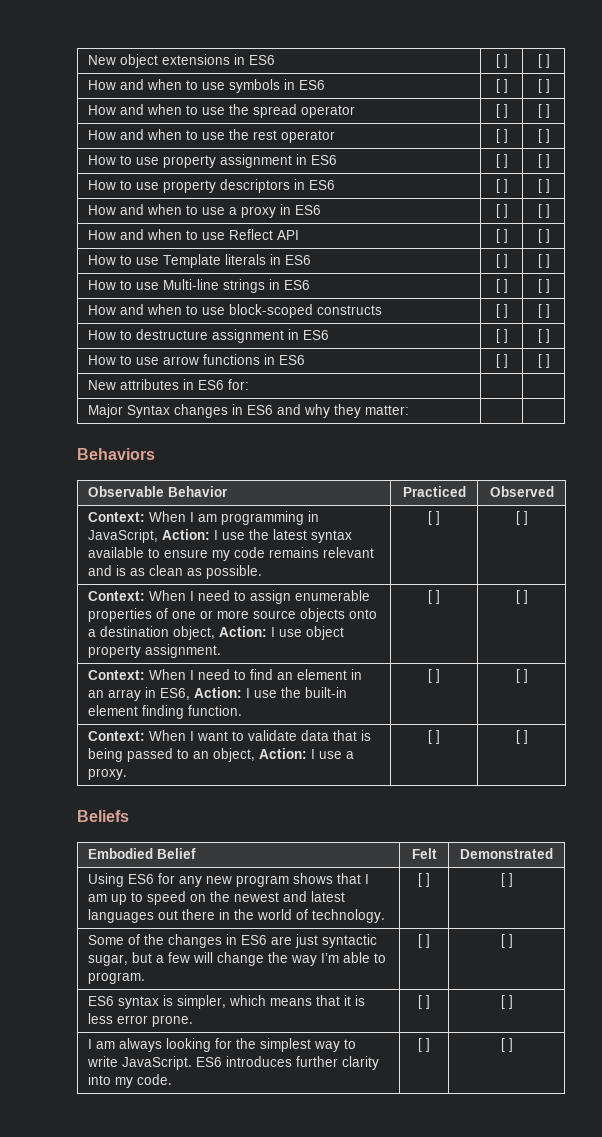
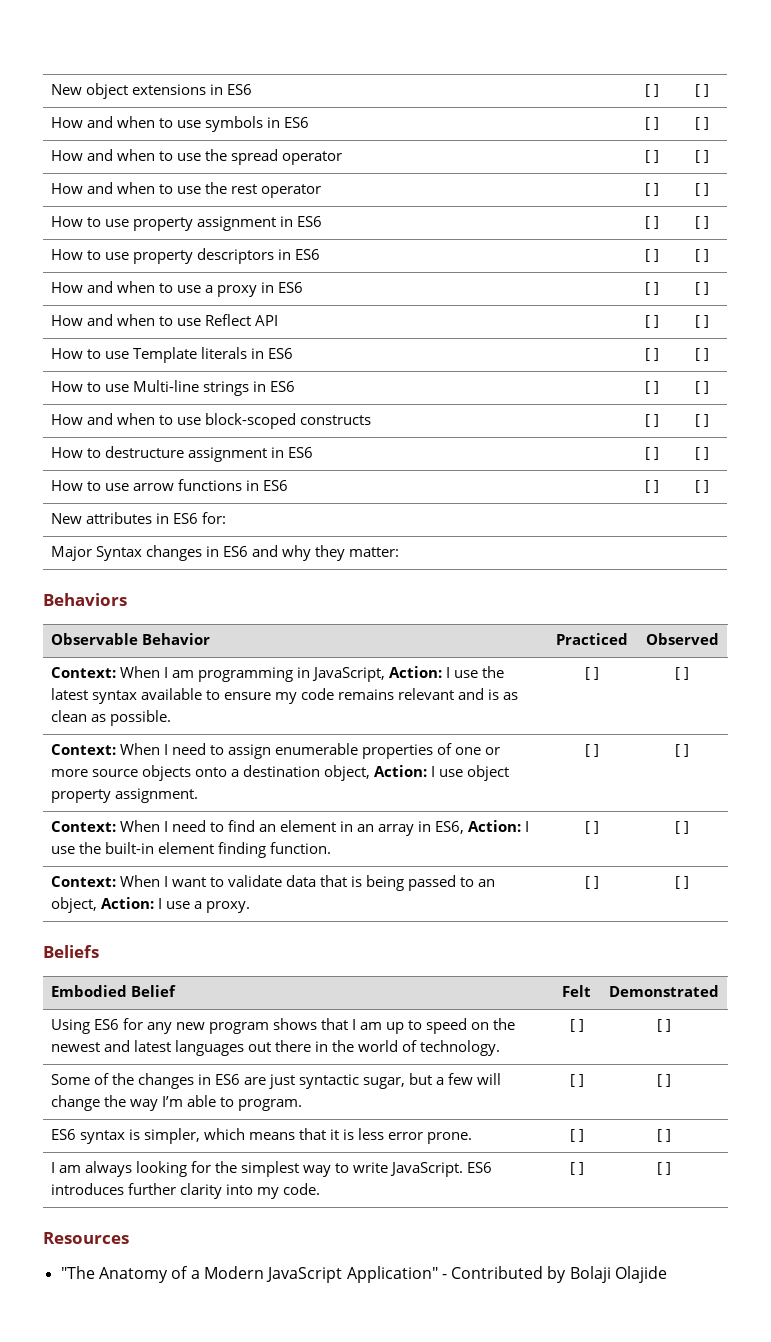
+ Resources
+ "The Anatomy of a Modern JavaScript Application" - Contributed by Bolaji Olajide

